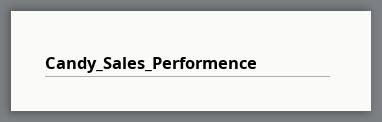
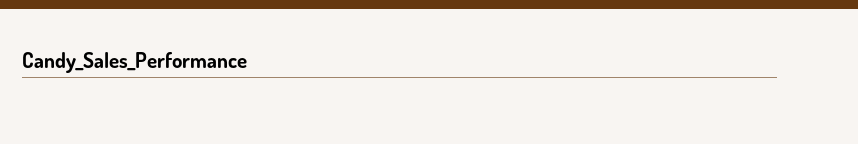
- Candy_Sales_Performence
+ Candy_Sales_Performance

